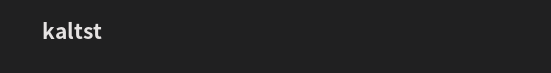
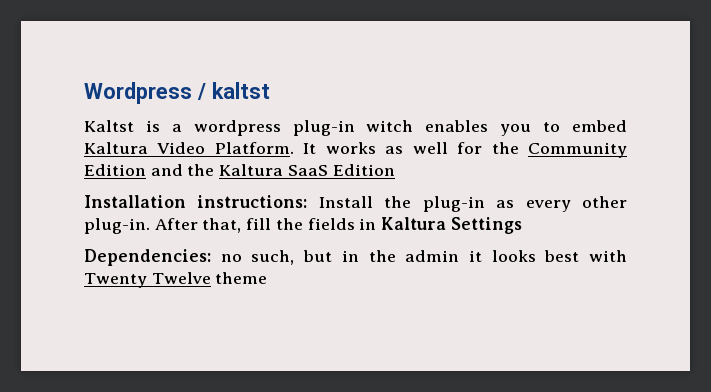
- kaltst
+ Wordpress / kaltst
+ Kaltst is a wordpress plug-in witch enables you to embed Kaltura Video Platform. It works as well for the Community Edition and the Kaltura SaaS Edition
+ Installation instructions: Install the plug-in as every other plug-in. After that, fill the fields in Kaltura Settings
+ Dependencies: no such, but in the admin it looks best with Twenty Twelve theme

